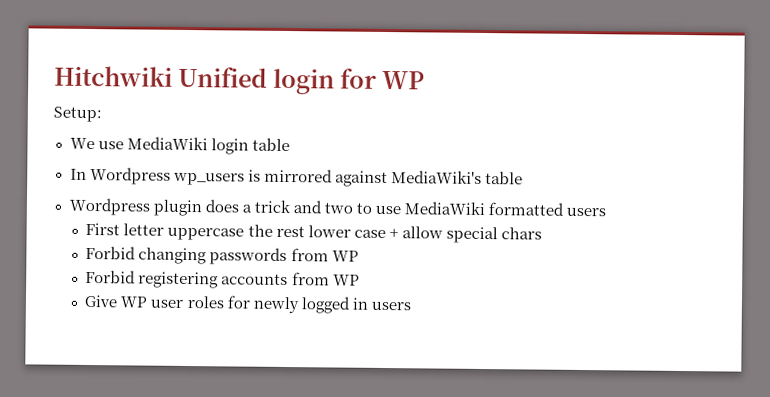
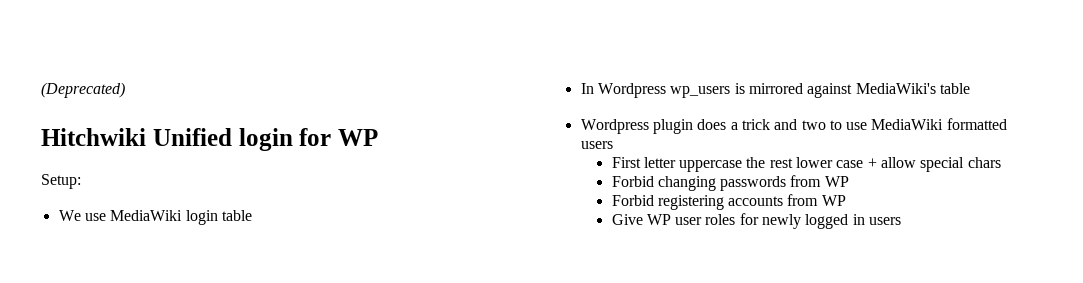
+ (Deprecated)

